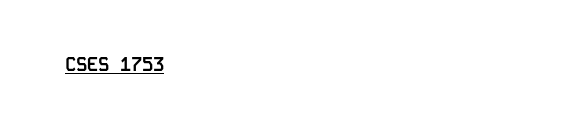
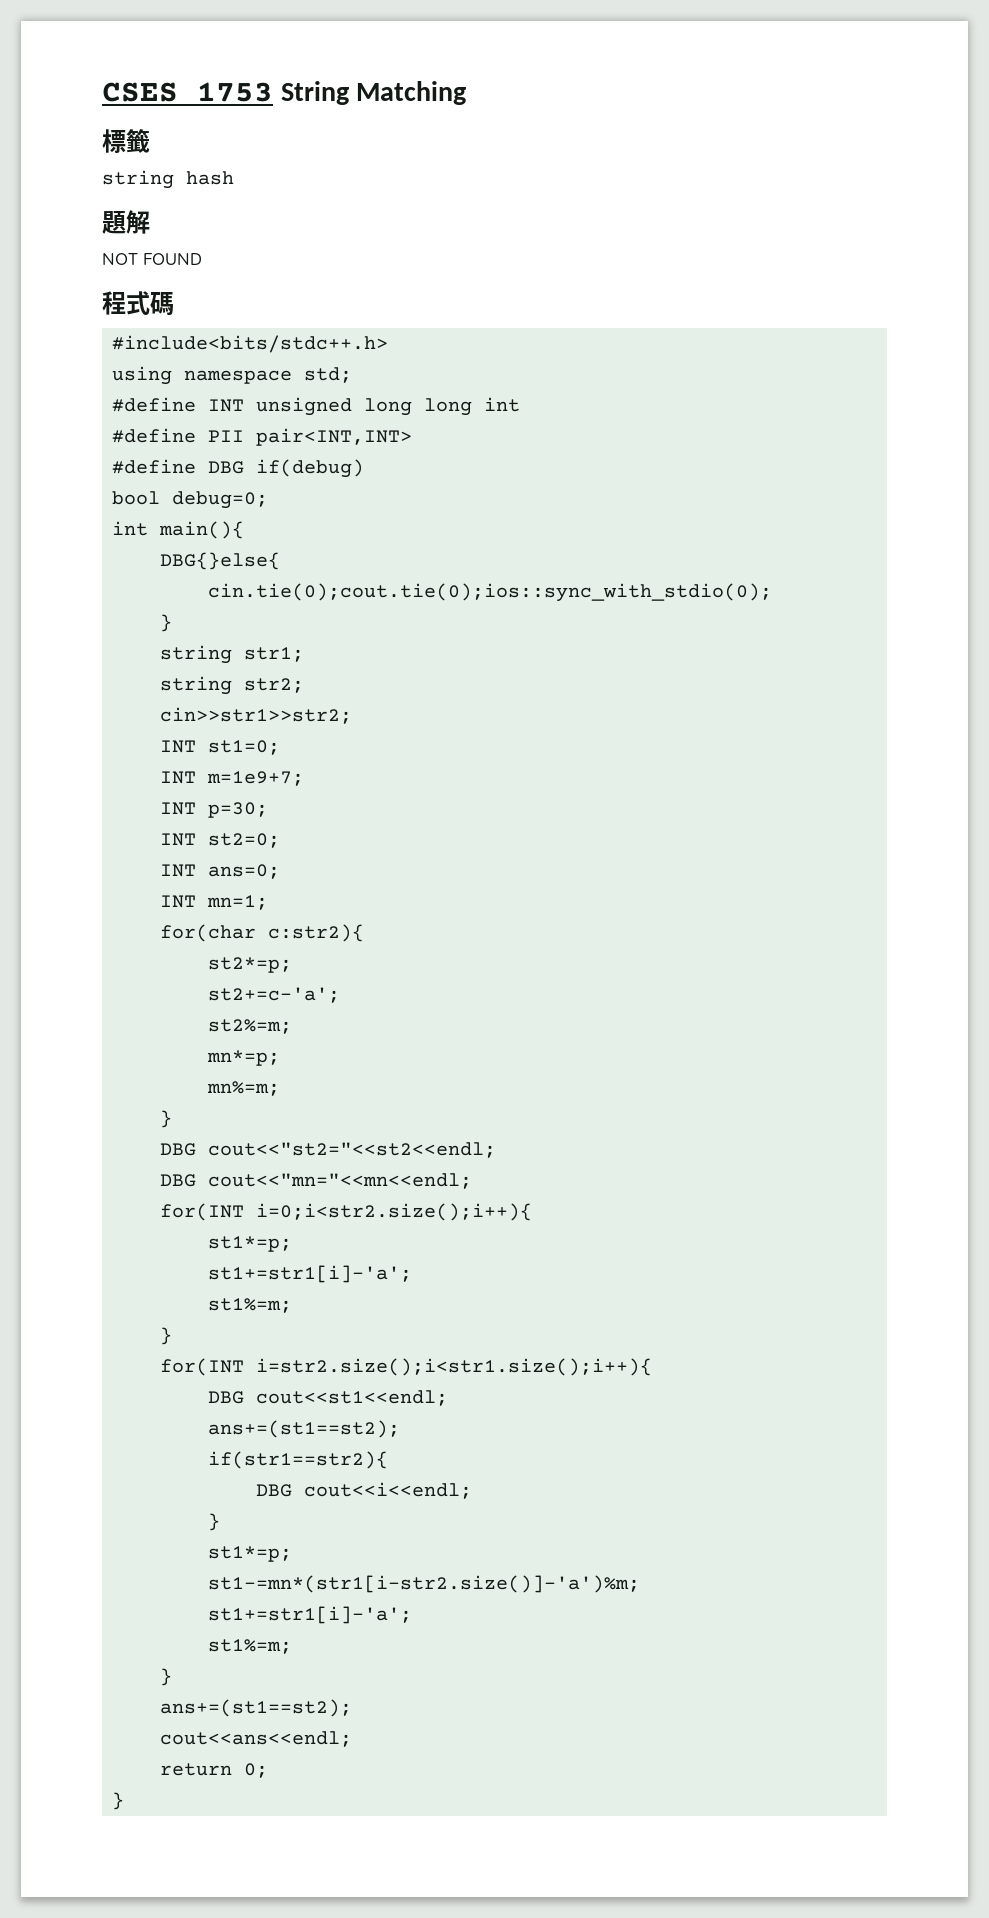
- CSES 1753
+ CSES 1753 String Matching
+ 標籤
+ string hash
+ 題解
+ NOT FOUND
+ 程式碼
+ #include<bits/stdc++.h>
+ using namespace std;
+ #define INT unsigned long long int
+ #define PII pair<INT,INT>
+ #define DBG if(debug)
+ bool debug=0;
+ int main(){
+ DBG{}else{
+ cin.tie(0);cout.tie(0);ios::sync_with_stdio(0);
+ }
+ string str1;
+ string str2;
+ cin>>str1>>str2;
+ INT st1=0;
+ INT m=1e9+7;
+ INT p=30;
+ INT st2=0;
+ INT ans=0;
+ INT mn=1;
+ for(char c:str2){
+ st2*=p;
+ st2+=c-'a';
+ st2%=m;
+ mn*=p;
+ mn%=m;
+ }
+ DBG cout<<"st2="<<st2<<endl;
+ DBG cout<<"mn="<<mn<<endl;
+ for(INT i=0;i<str2.size();i++){
+ st1*=p;
+ st1+=str1[i]-'a';
+ st1%=m;
+ }
+ for(INT i=str2.size();i<str1.size();i++){
+ DBG cout<<st1<<endl;
+ ans+=(st1==st2);
+ if(str1==str2){
+ DBG cout<<i<<endl;
+ }
+ st1*=p;
+ st1-=mn*(str1[i-str2.size()]-'a')%m;
+ st1+=str1[i]-'a';
+ st1%=m;
+ }
+ ans+=(st1==st2);
+ cout<<ans<<endl;
+ return 0;
+ }

